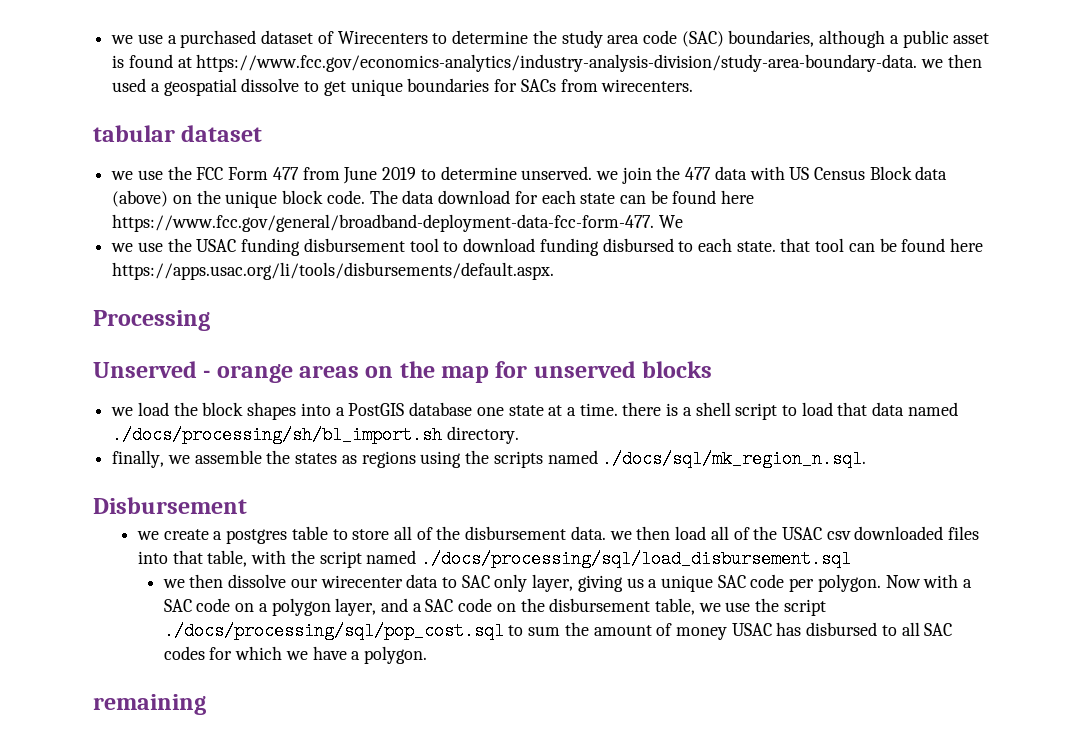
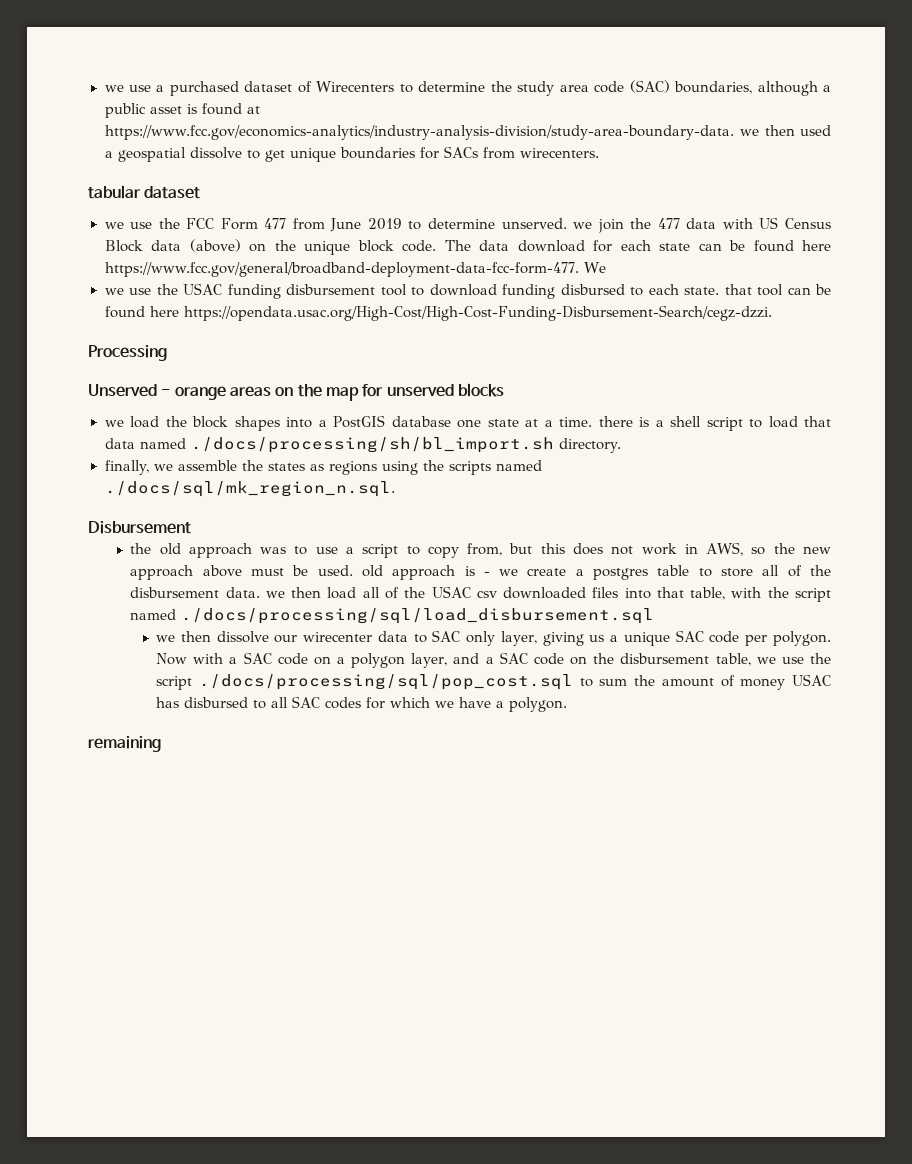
- we use the USAC funding disbursement tool to download funding disbursed to each state. that tool can be found here https://apps.usac.org/li/tools/disbursements/default.aspx.
+ we use the USAC funding disbursement tool to download funding disbursed to each state. that tool can be found here https://opendata.usac.org/High-Cost/High-Cost-Funding-Disbursement-Search/cegz-dzzi.
- we create a postgres table to store all of the disbursement data. we then load all of the USAC csv downloaded files into that table, with the script named ./docs/processing/sql/load_disbursement.sql
+ the old approach was to use a script to copy from, but this does not work in AWS, so the new approach above must be used. old approach is - we create a postgres table to store all of the disbursement data. we then load all of the USAC csv downloaded files into that table, with the script named ./docs/processing/sql/load_disbursement.sql

